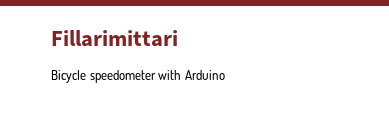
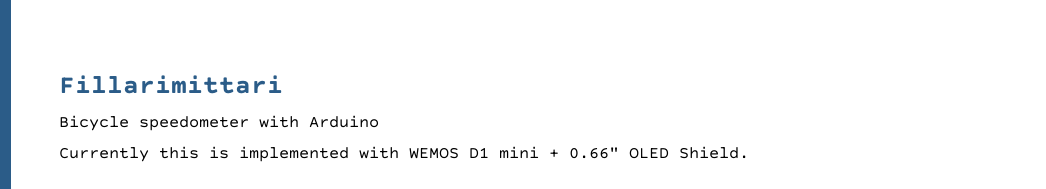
+ Currently this is implemented with WEMOS D1 mini + 0.66" OLED Shield.

